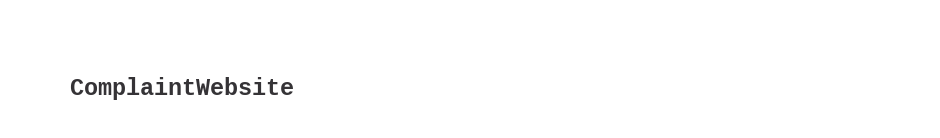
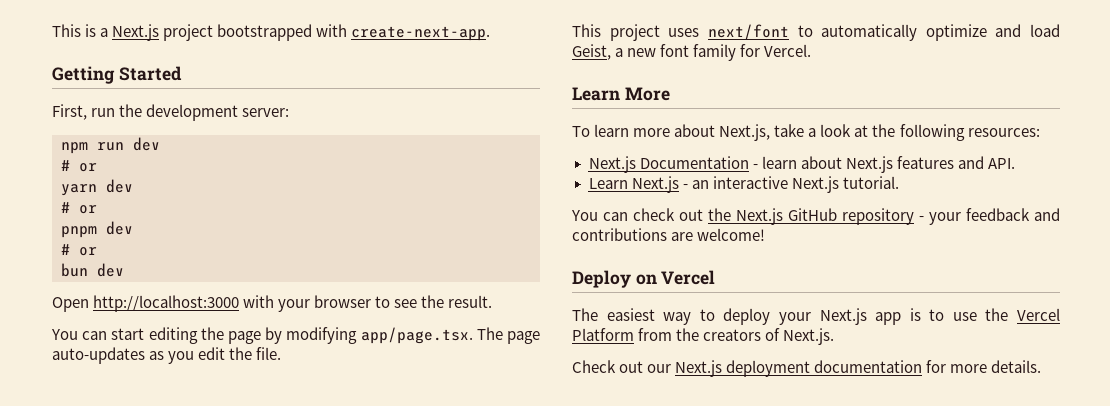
- ComplaintWebsite
+ This is a Next.js project bootstrapped with create-next-app.
+ Getting Started
+ First, run the development server:
+ npm run dev
+ # or
+ yarn dev
+ # or
+ pnpm dev
+ # or
+ bun dev
+ Open http://localhost:3000 with your browser to see the result.
+ You can start editing the page by modifying app/page.tsx. The page auto-updates as you edit the file.
+ This project uses next/font to automatically optimize and load Geist, a new font family for Vercel.
+ Learn More
+ To learn more about Next.js, take a look at the following resources:
+ Next.js Documentation - learn about Next.js features and API.
+ Learn Next.js - an interactive Next.js tutorial.
+ You can check out the Next.js GitHub repository - your feedback and contributions are welcome!
+ Deploy on Vercel
+ The easiest way to deploy your Next.js app is to use the Vercel Platform from the creators of Next.js.
+ Check out our Next.js deployment documentation for more details.

